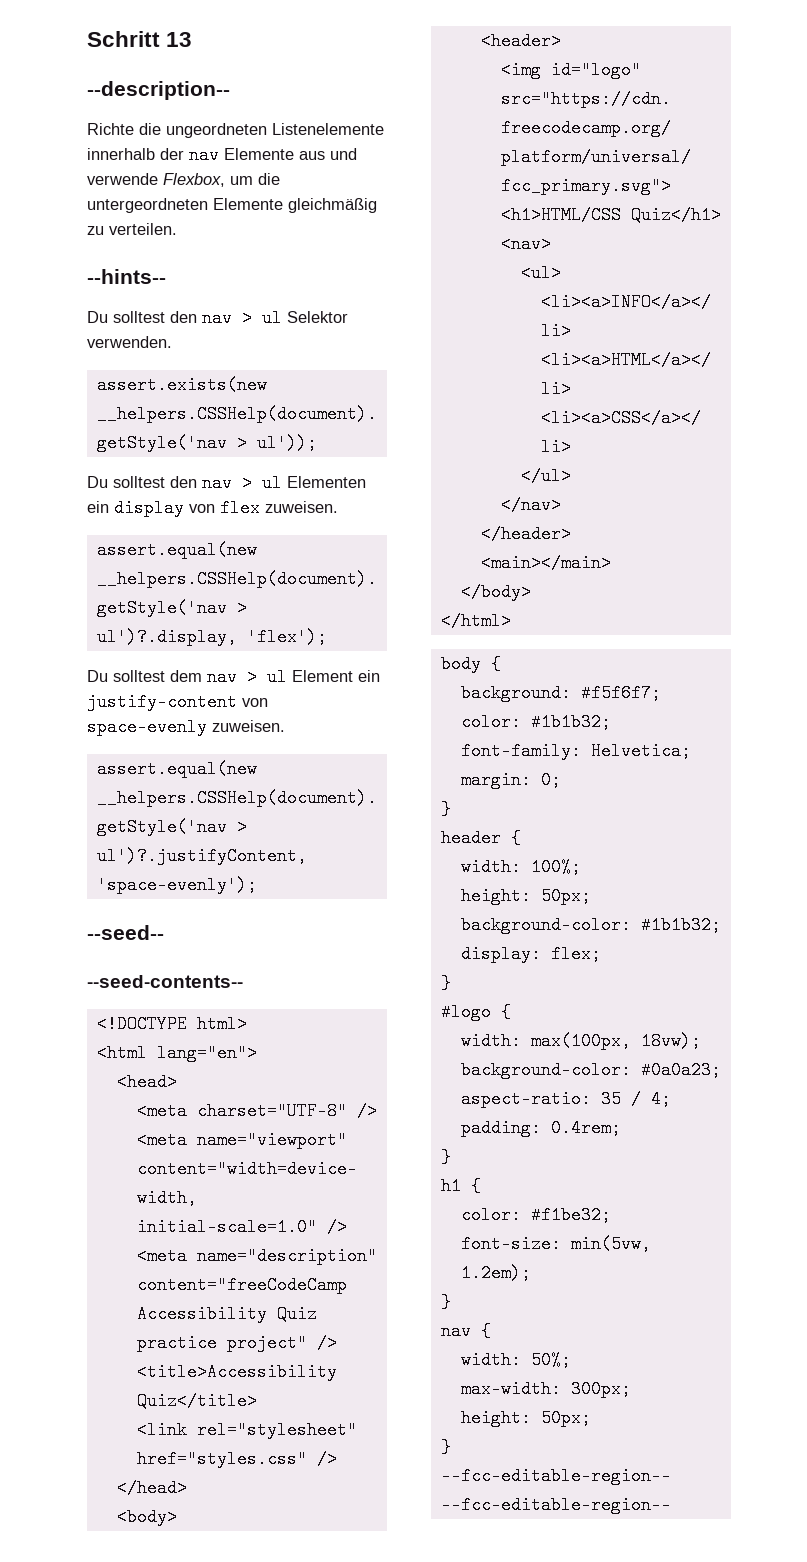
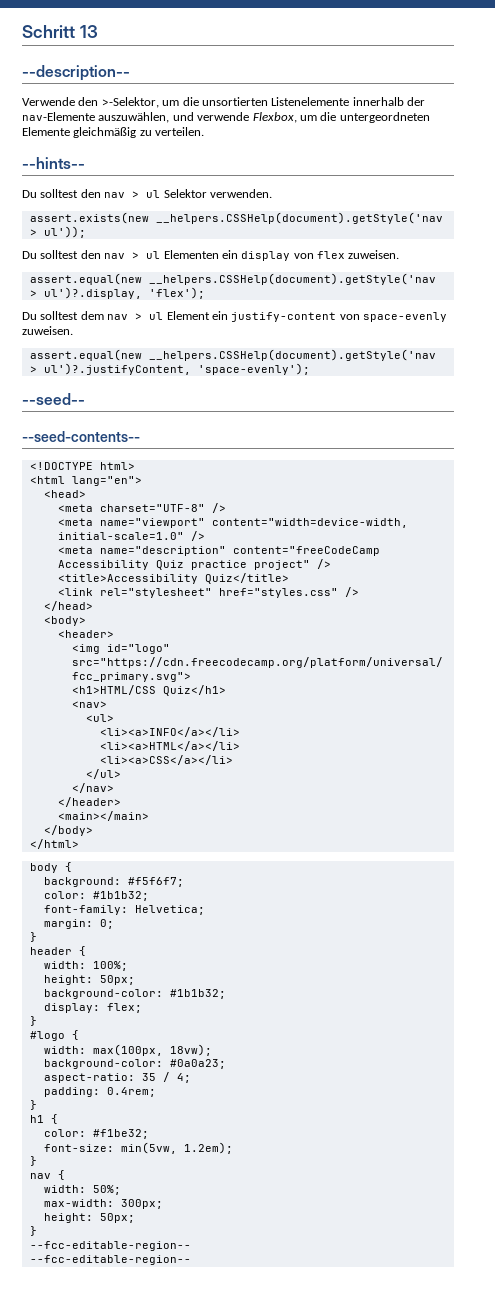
- Richte die ungeordneten Listenelemente innerhalb der nav Elemente aus und verwende Flexbox, um die untergeordneten Elemente gleichmäßig zu verteilen.
+ Verwende den >-Selektor, um die unsortierten Listenelemente innerhalb der nav-Elemente auszuwählen, und verwende Flexbox, um die untergeordneten Elemente gleichmäßig zu verteilen.

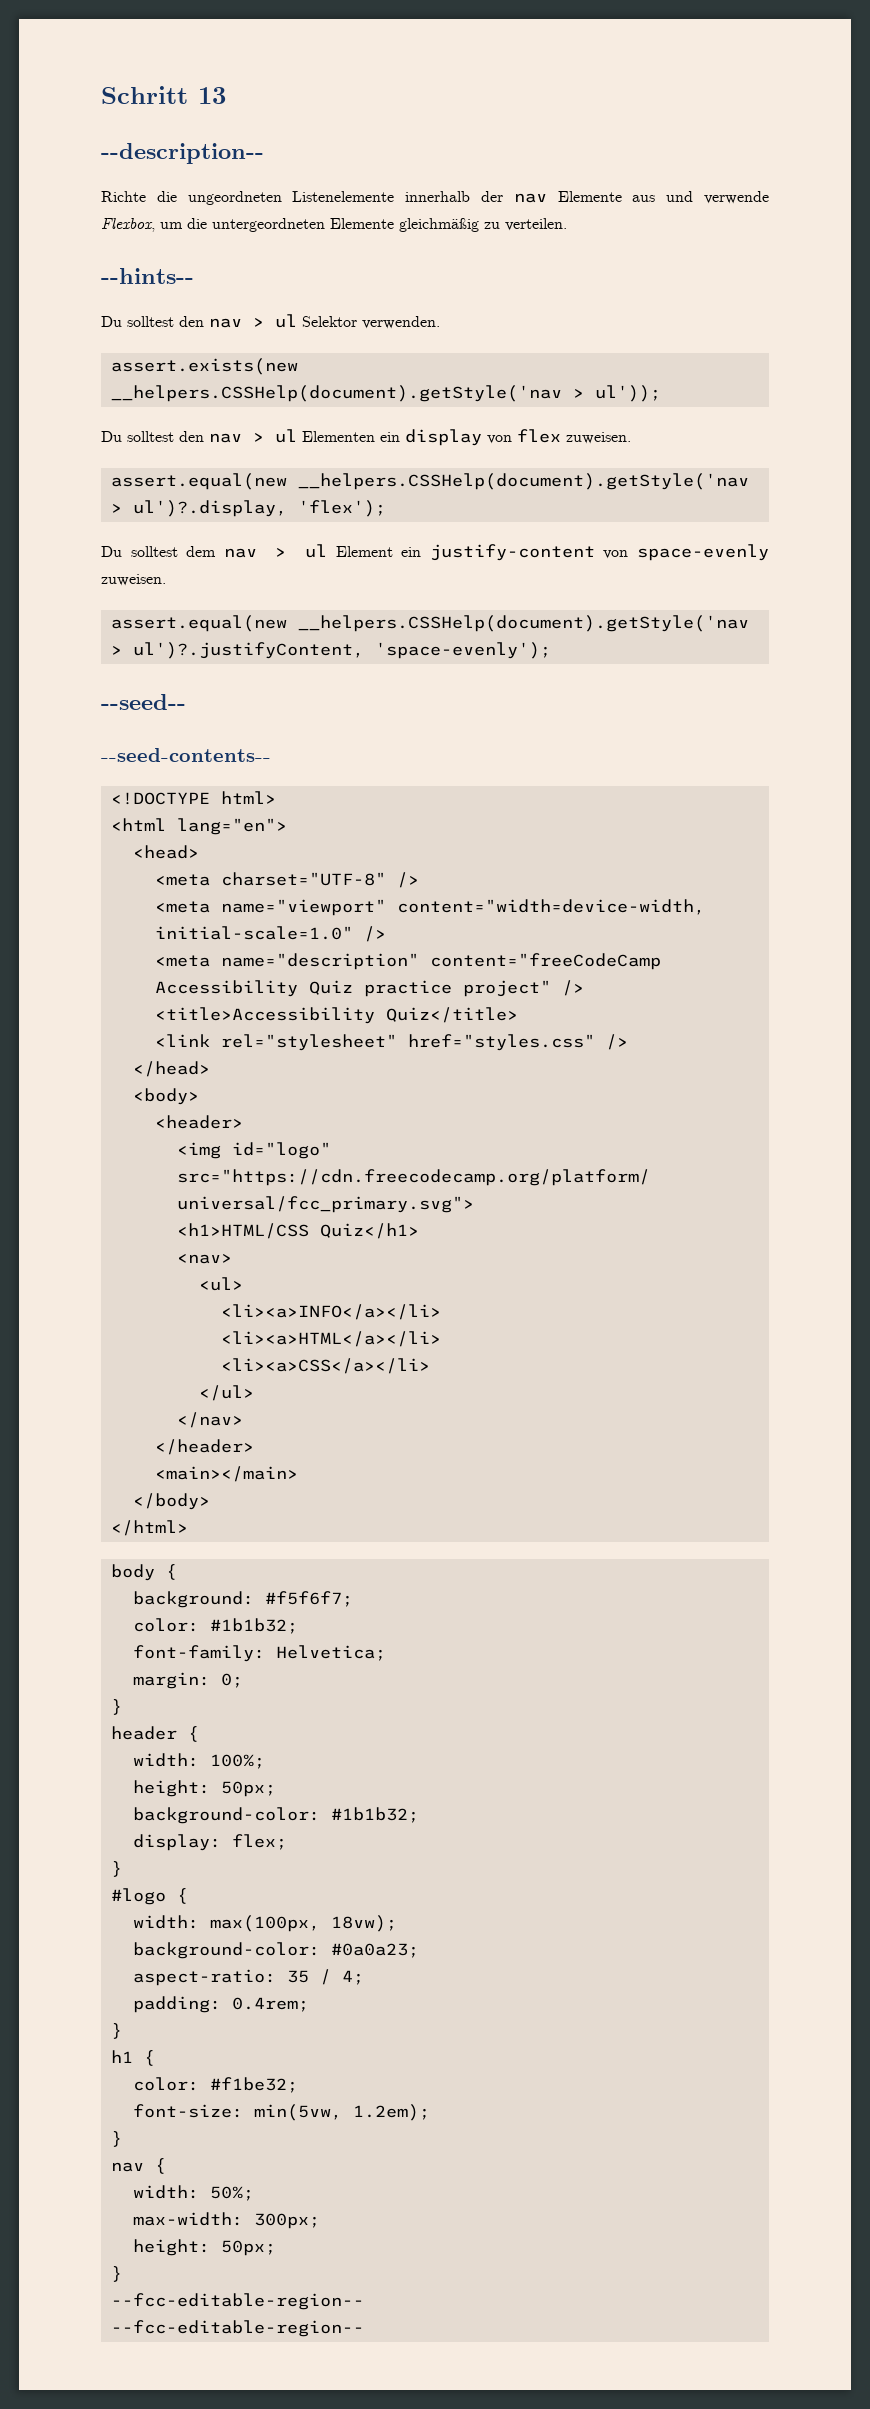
- Verwende den >-Selektor, um die unsortierten Listenelemente innerhalb der nav-Elemente auszuwählen, und verwende Flexbox, um die untergeordneten Elemente gleichmäßig zu verteilen.
+ Richte die ungeordneten Listenelemente innerhalb der nav Elemente aus und verwende Flexbox, um die untergeordneten Elemente gleichmäßig zu verteilen.

